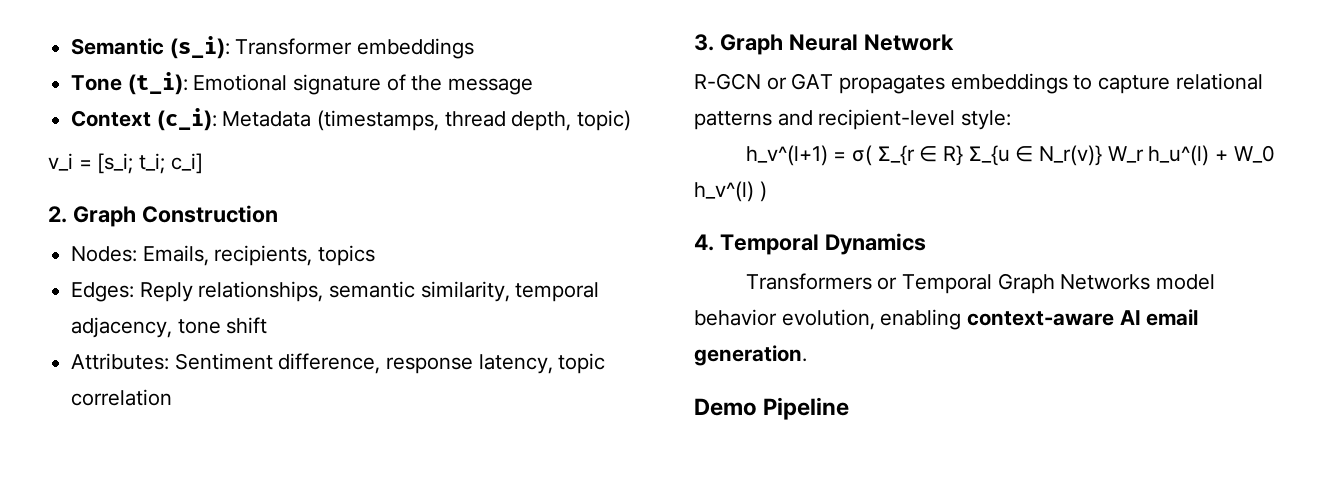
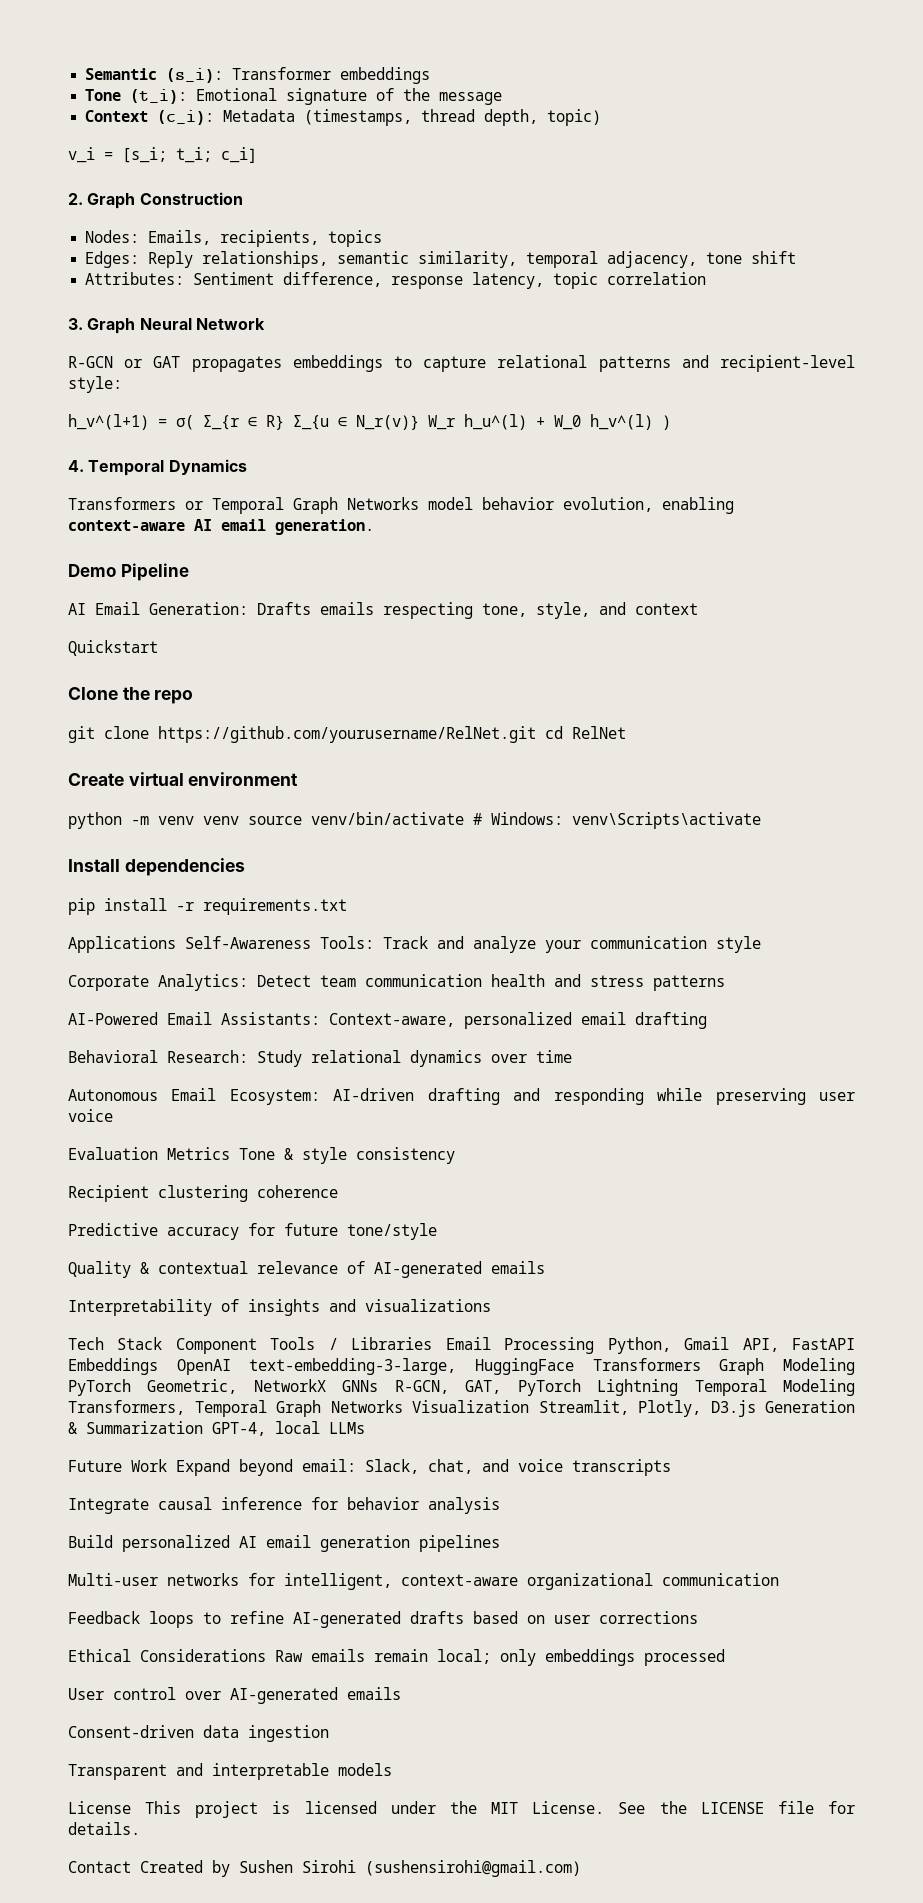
+ AI Email Generation: Drafts emails respecting tone, style, and context
+ Quickstart
+ Clone the repo
+ git clone https://github.com/yourusername/RelNet.git cd RelNet
+ Create virtual environment
+ python -m venv venv source venv/bin/activate # Windows: venv\Scripts\activate
+ Install dependencies
+ pip install -r requirements.txt
+ Applications Self-Awareness Tools: Track and analyze your communication style
+ Corporate Analytics: Detect team communication health and stress patterns
+ AI-Powered Email Assistants: Context-aware, personalized email drafting
+ Behavioral Research: Study relational dynamics over time
+ Autonomous Email Ecosystem: AI-driven drafting and responding while preserving user voice
+ Evaluation Metrics Tone & style consistency
+ Recipient clustering coherence
+ Predictive accuracy for future tone/style
+ Quality & contextual relevance of AI-generated emails
+ Interpretability of insights and visualizations
+ Tech Stack Component Tools / Libraries Email Processing Python, Gmail API, FastAPI Embeddings OpenAI text-embedding-3-large, HuggingFace Transformers Graph Modeling PyTorch Geometric, NetworkX GNNs R-GCN, GAT, PyTorch Lightning Temporal Modeling Transformers, Temporal Graph Networks Visualization Streamlit, Plotly, D3.js Generation & Summarization GPT-4, local LLMs
+ Future Work Expand beyond email: Slack, chat, and voice transcripts
+ Integrate causal inference for behavior analysis
+ Build personalized AI email generation pipelines
+ Multi-user networks for intelligent, context-aware organizational communication
+ Feedback loops to refine AI-generated drafts based on user corrections
+ Ethical Considerations Raw emails remain local; only embeddings processed
+ User control over AI-generated emails
+ Consent-driven data ingestion
+ Transparent and interpretable models
+ License This project is licensed under the MIT License. See the LICENSE file for details.
+ Contact Created by Sushen Sirohi (sushensirohi@gmail.com)

